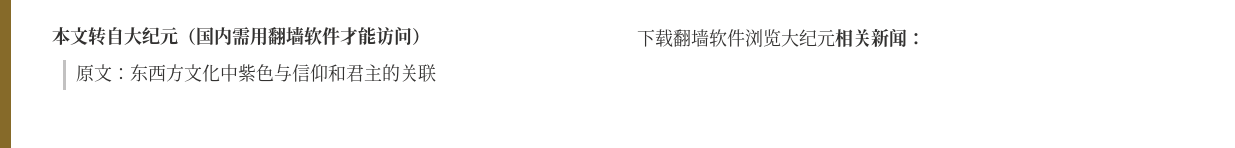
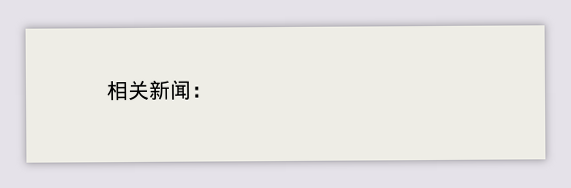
- 本文转自大纪元（国内需用翻墙软件才能访问）
- 原文：东西方文化中紫色与信仰和君主的关联
- 下载翻墙软件浏览大纪元相关新闻：
+ 相关新闻：

